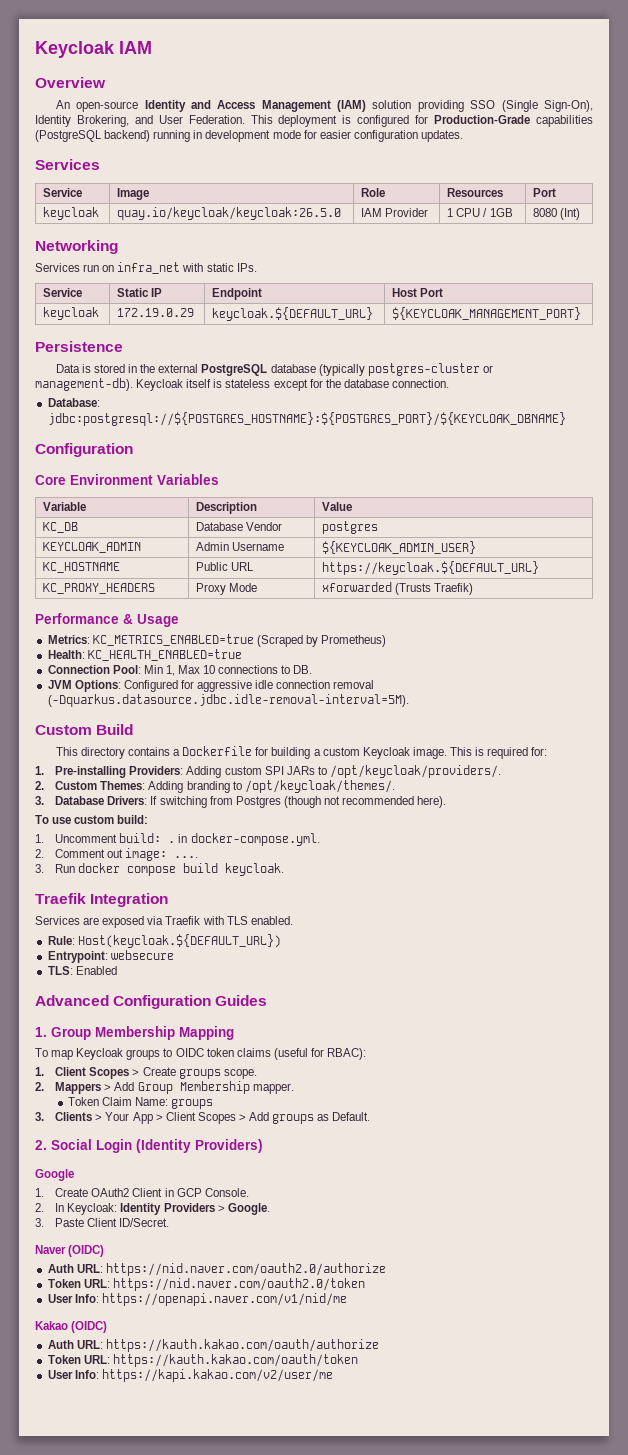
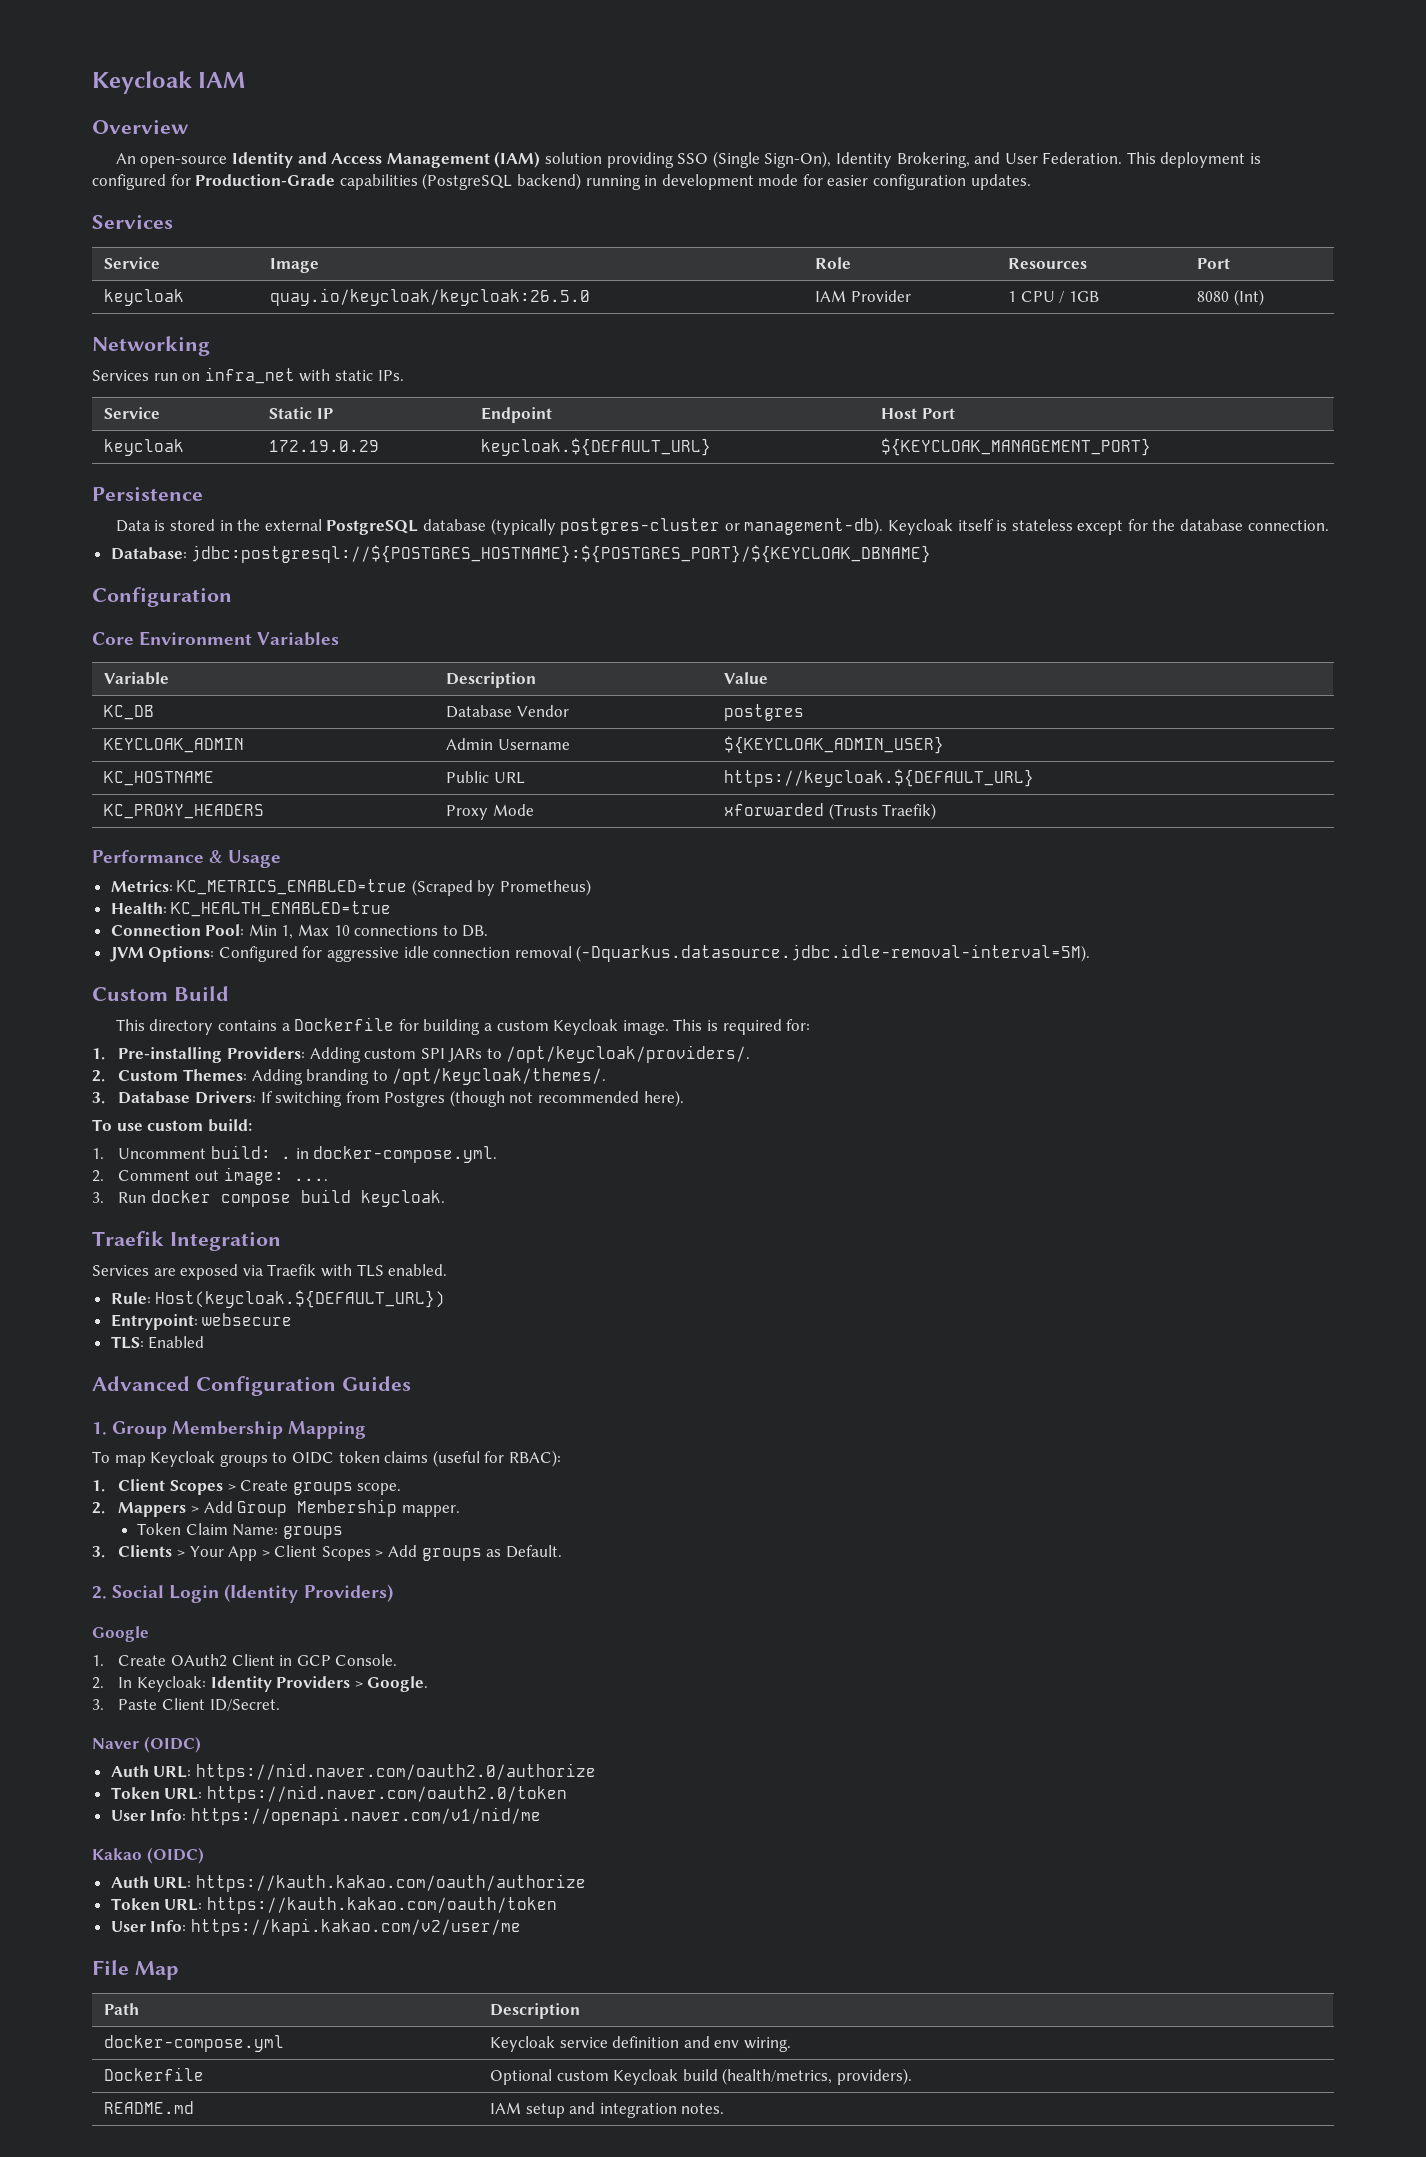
+ File Map
+ Path | Description
+ docker-compose.yml | Keycloak service definition and env wiring.
+ Dockerfile | Optional custom Keycloak build (health/metrics, providers).
+ README.md | IAM setup and integration notes.

